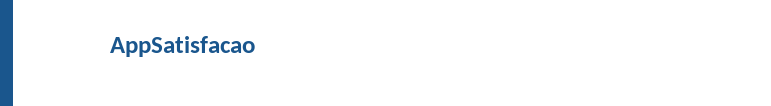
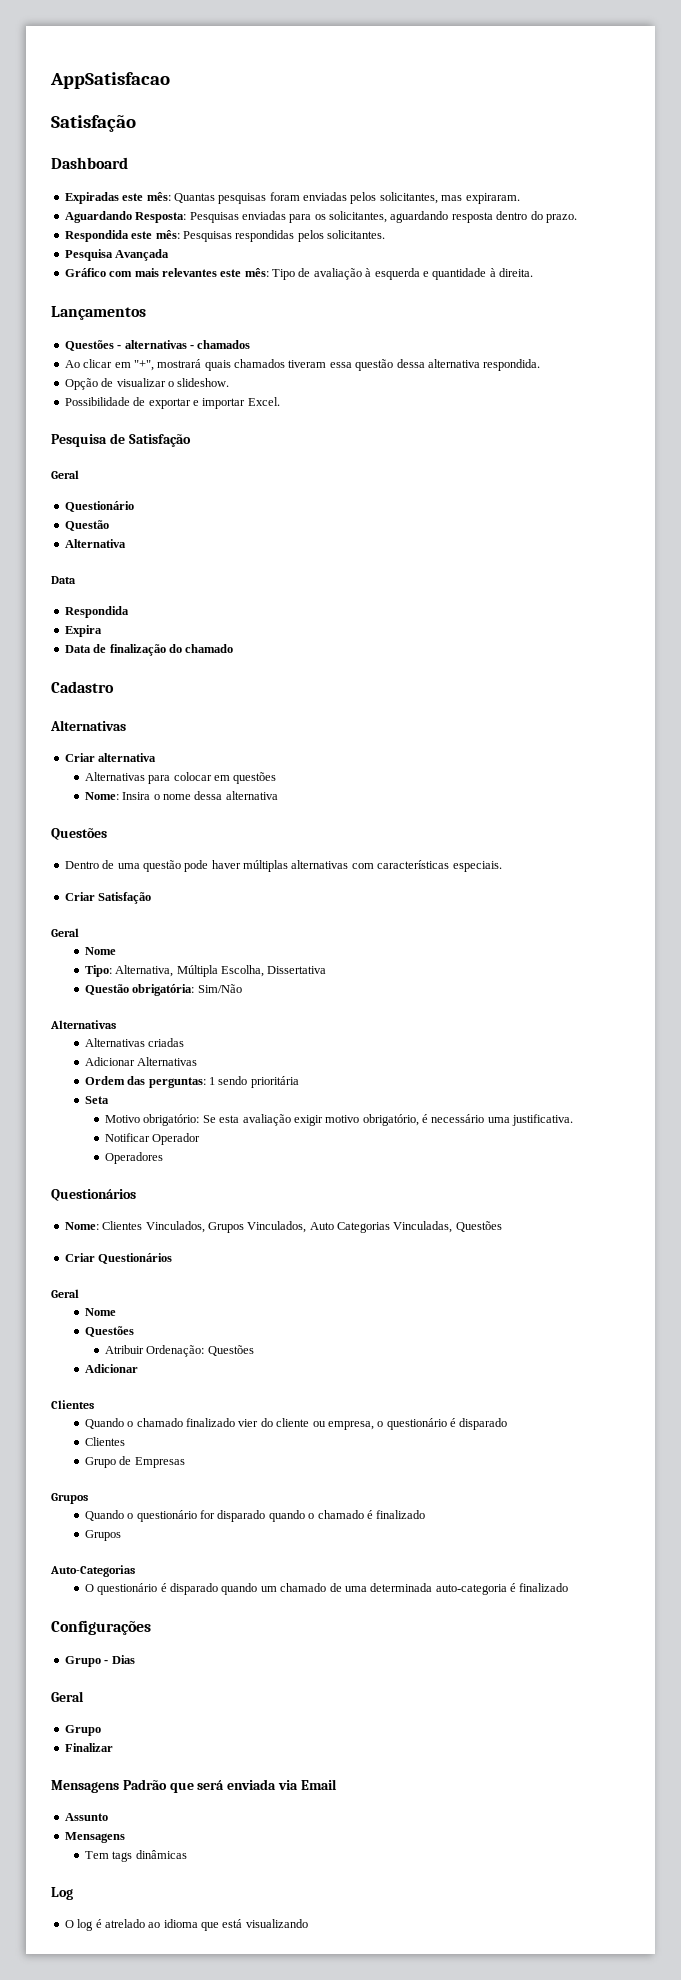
  AppSatisfacao
+ Satisfação
+ Dashboard
+ Expiradas este mês: Quantas pesquisas foram enviadas pelos solicitantes, mas expiraram.
+ Aguardando Resposta: Pesquisas enviadas para os solicitantes, aguardando resposta dentro do prazo.
+ Respondida este mês: Pesquisas respondidas pelos solicitantes.
+ Pesquisa Avançada
+ Gráfico com mais relevantes este mês: Tipo de avaliação à esquerda e quantidade à direita.
+ Lançamentos
+ Questões - alternativas - chamados
+ Ao clicar em "+", mostrará quais chamados tiveram essa questão dessa alternativa respondida.
+ Opção de visualizar o slideshow.
+ Possibilidade de exportar e importar Excel.
+ Pesquisa de Satisfação
+ Geral
+ Questionário
+ Questão
+ Alternativa
+ Data
+ Respondida
+ Expira
+ Data de finalização do chamado
+ Cadastro
+ Alternativas
+ Criar alternativa
+ Alternativas para colocar em questões
+ Nome: Insira o nome dessa alternativa
+ Questões
+ Dentro de uma questão pode haver múltiplas alternativas com características especiais.
+ Criar Satisfação
+ Geral
+ Nome
+ Tipo: Alternativa, Múltipla Escolha, Dissertativa
+ Questão obrigatória: Sim/Não
+ Alternativas
+ Alternativas criadas
+ Adicionar Alternativas
+ Ordem das perguntas: 1 sendo prioritária
+ Seta
+ Motivo obrigatório: Se esta avaliação exigir motivo obrigatório, é necessário uma justificativa.
+ Notificar Operador
+ Operadores
+ Questionários
+ Nome: Clientes Vinculados, Grupos Vinculados, Auto Categorias Vinculadas, Questões
+ Criar Questionários
+ Geral
+ Nome
+ Questões
+ Atribuir Ordenação: Questões
+ Adicionar
+ Clientes
+ Quando o chamado finalizado vier do cliente ou empresa, o questionário é disparado
+ Clientes
+ Grupo de Empresas
+ Grupos
+ Quando o questionário for disparado quando o chamado é finalizado
+ Grupos
+ Auto-Categorias
+ O questionário é disparado quando um chamado de uma determinada auto-categoria é finalizado
+ Configurações
+ Grupo - Dias
+ Geral
+ Grupo
+ Finalizar
+ Mensagens Padrão que será enviada via Email
+ Assunto
+ Mensagens
+ Tem tags dinâmicas
+ Log
+ O log é atrelado ao idioma que está visualizando

